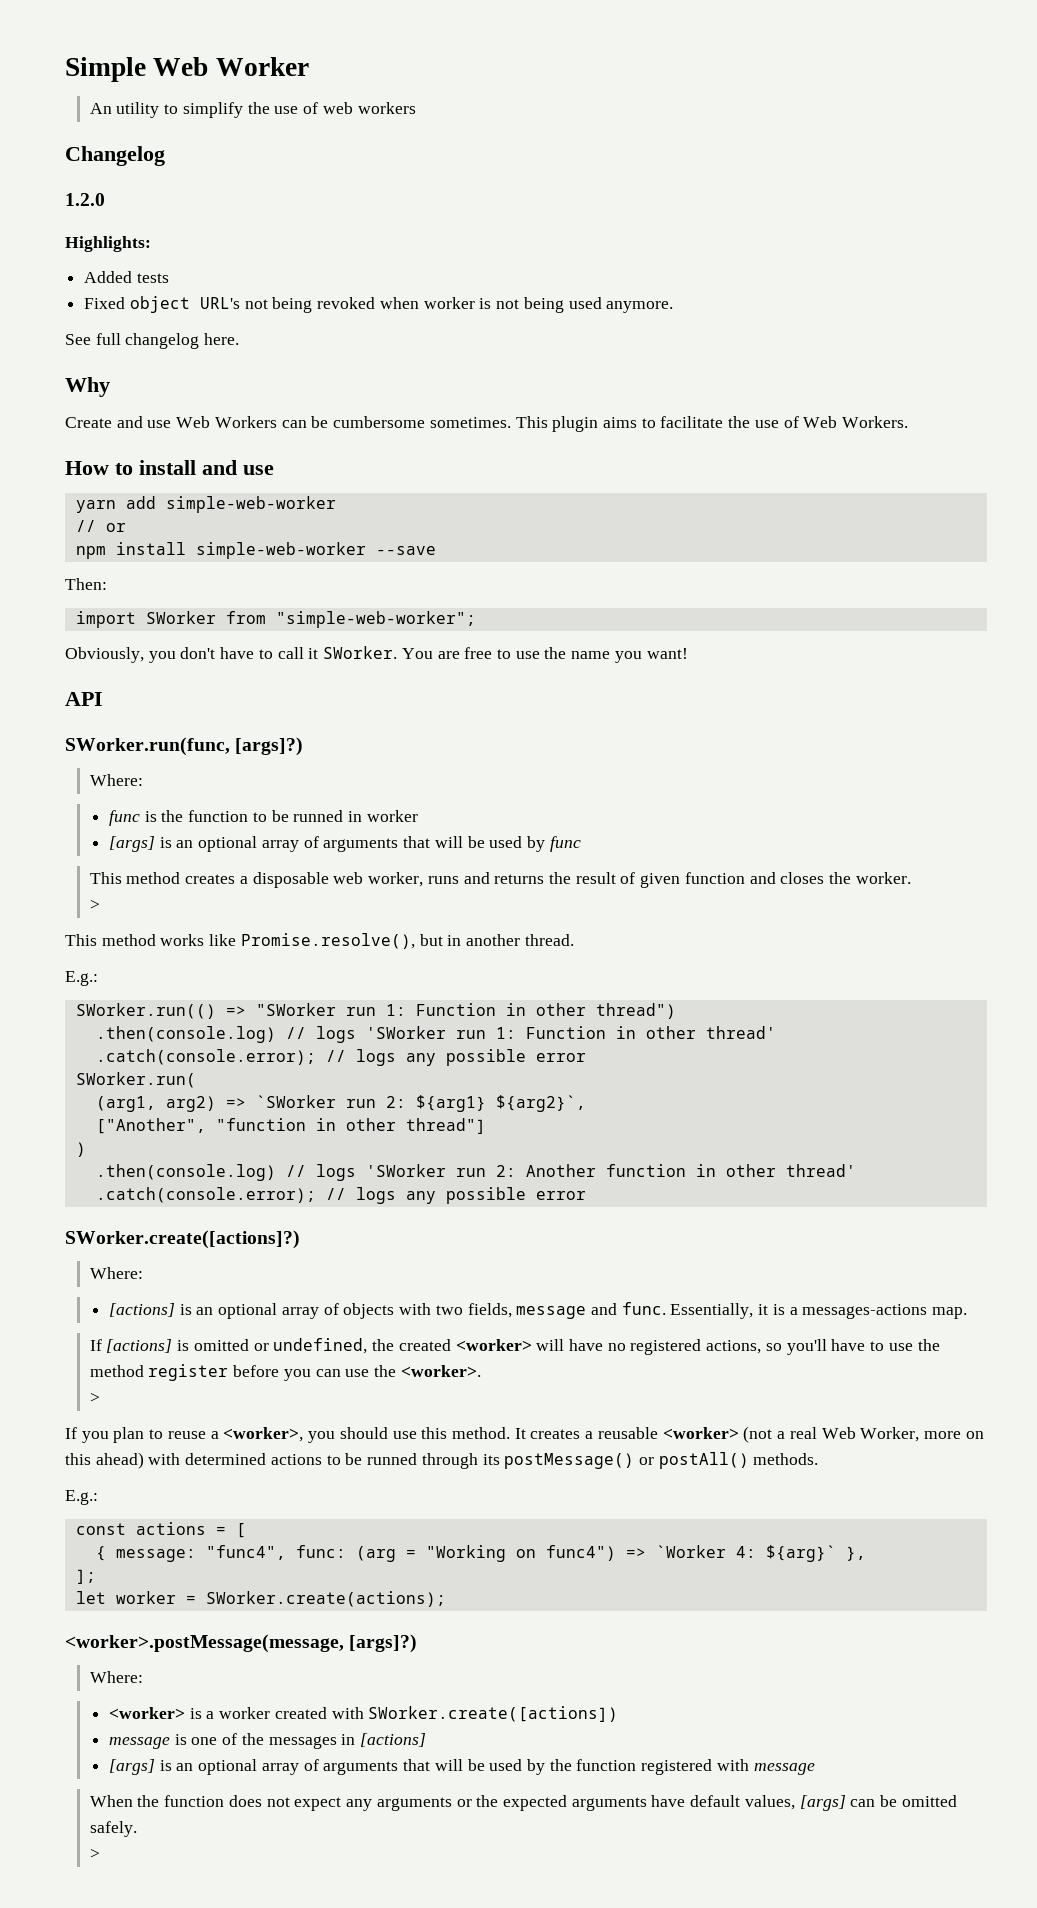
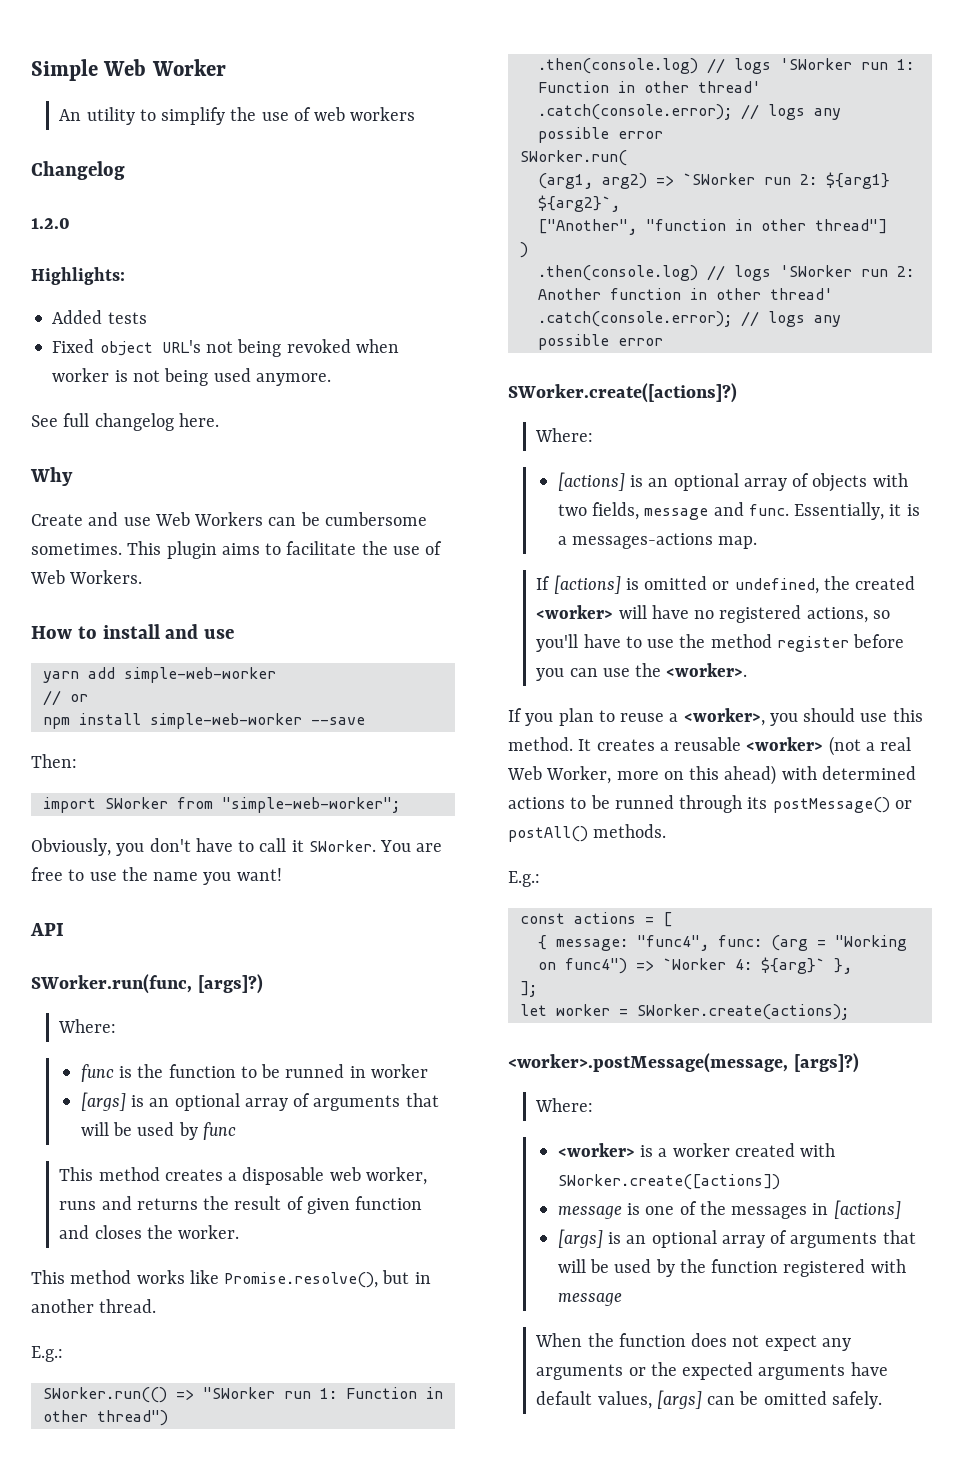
  This method creates a disposable web worker, runs and returns the result of given function and closes the worker.
- >
  If [actions] is omitted or undefined, the created <worker> will have no registered actions, so you'll have to use the method register before you can use the <worker>.
- >
  When the function does not expect any arguments or the expected arguments have default values, [args] can be omitted safely.
- >

